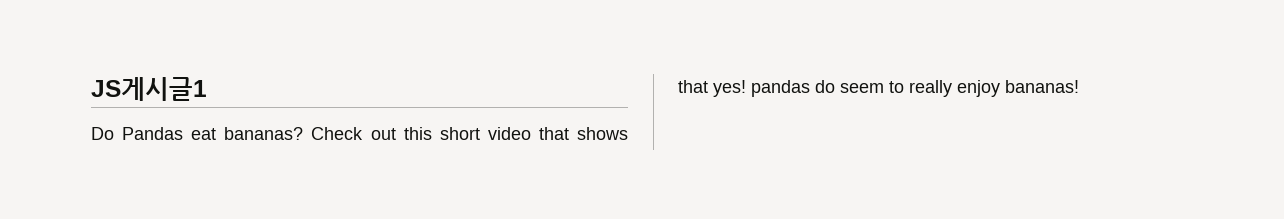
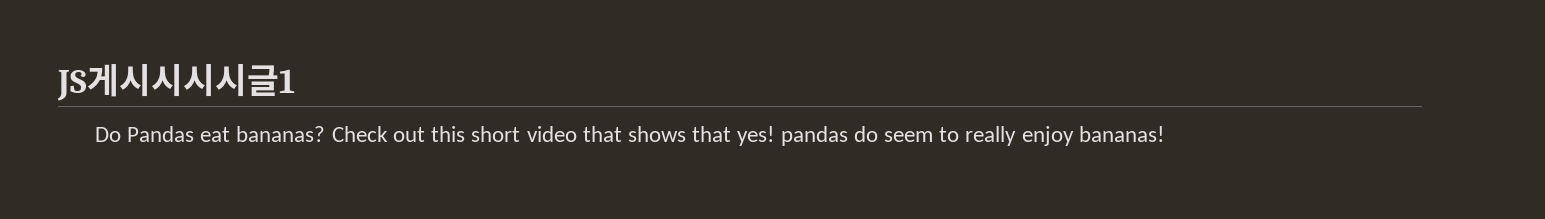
- JS게시글1
+ JS게시시시시글1

